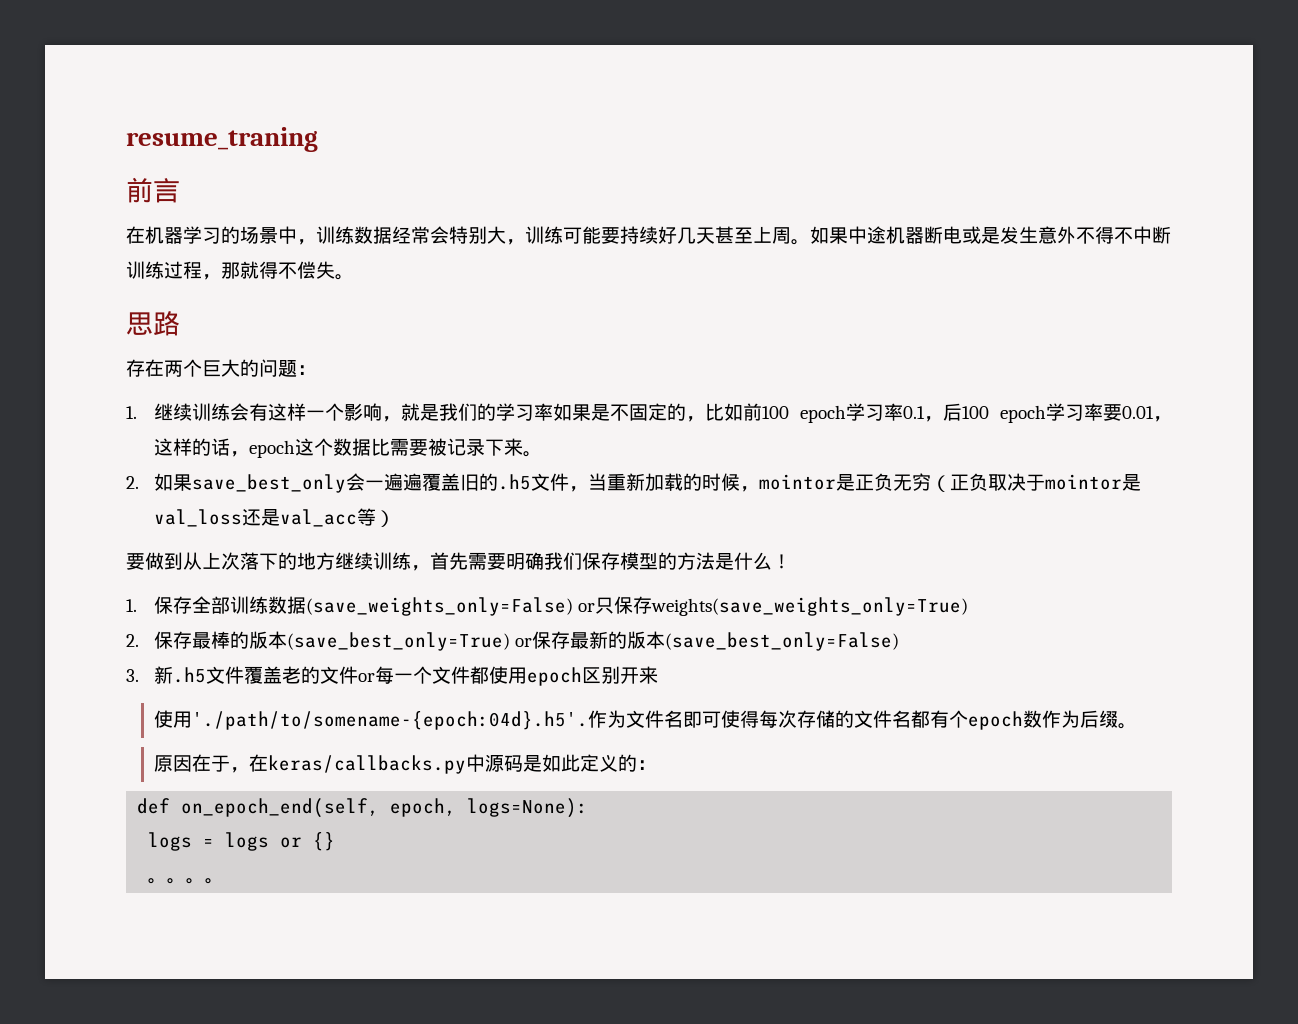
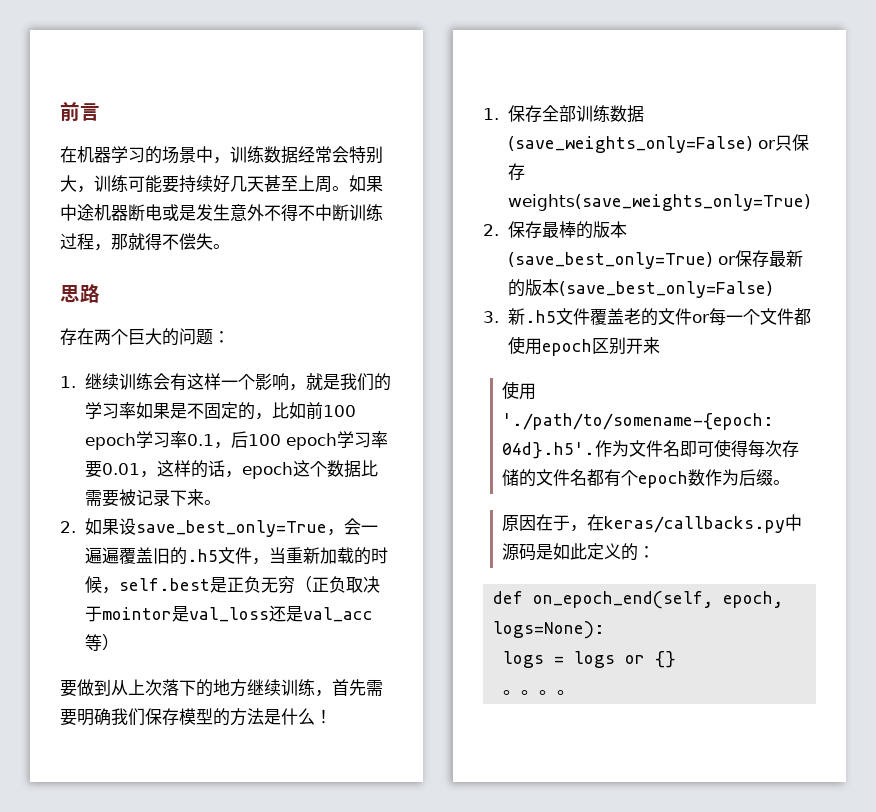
- resume_traning
- 2.如果save_best_only会一遍遍覆盖旧的.h5文件，当重新加载的时候，mointor是正负无穷（正负取决于mointor是val_loss还是val_acc等）
+ 2.如果设save_best_only=True，会一遍遍覆盖旧的.h5文件，当重新加载的时候，self.best是正负无穷（正负取决于mointor是val_loss还是val_acc等）

